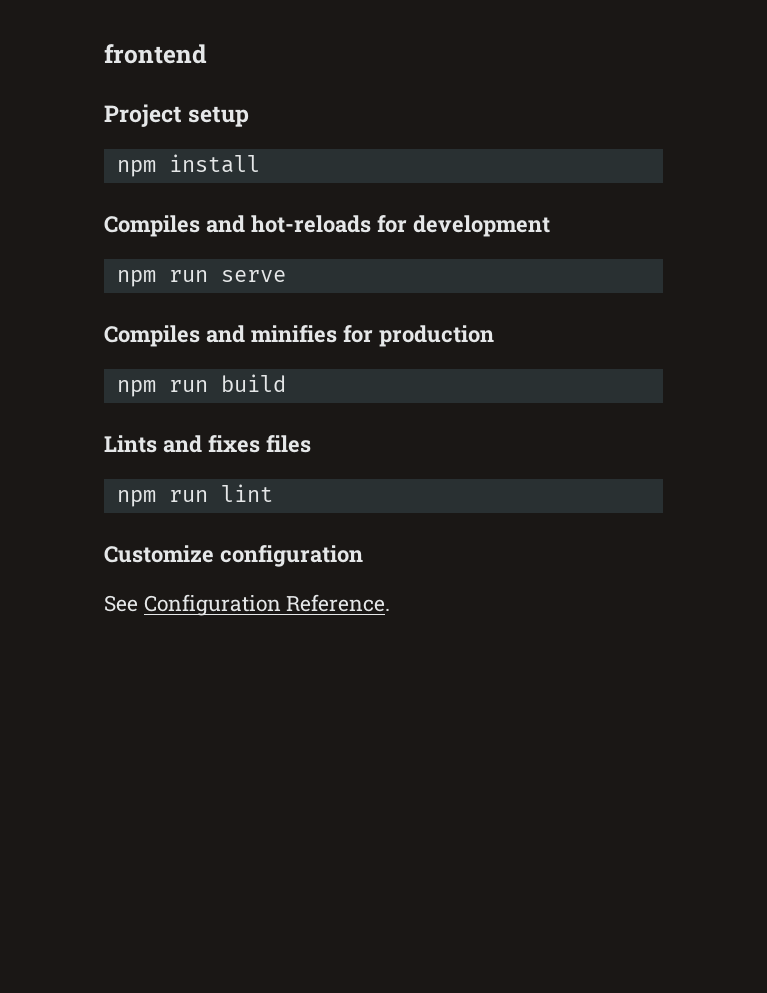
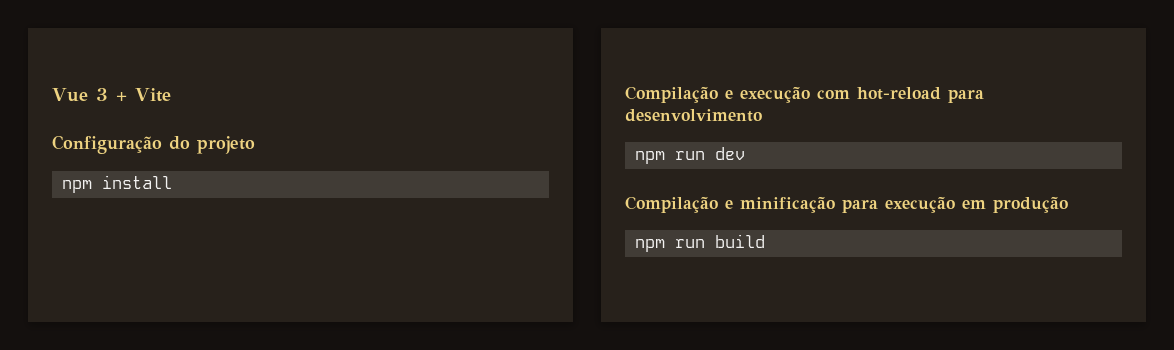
- frontend
- Project setup
+ Vue 3 + Vite
+ Configuração do projeto
  npm install
- Compiles and hot-reloads for development
- npm run serve
- Compiles and minifies for production
+ Compilação e execução com hot-reload para desenvolvimento
+ npm run dev
+ Compilação e minificação para execução em produção
  npm run build
- Lints and fixes files
- npm run lint
- Customize configuration
- See Configuration Reference.

